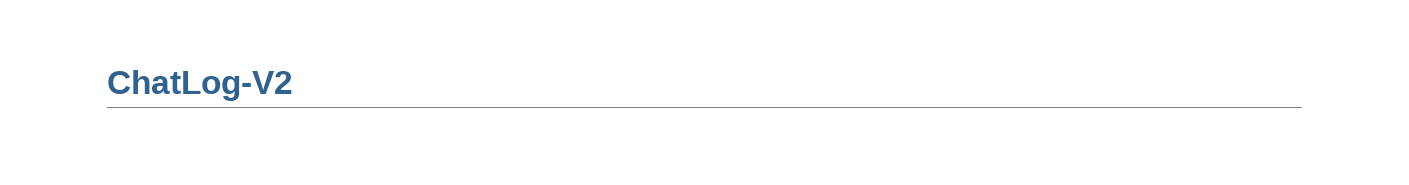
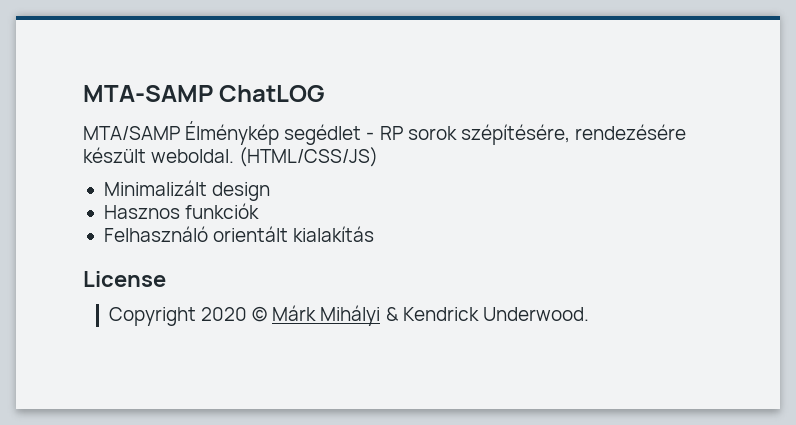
- ChatLog-V2
+ MTA-SAMP ChatLOG
+ MTA/SAMP Élménykép segédlet - RP sorok szépítésére, rendezésére készült weboldal. (HTML/CSS/JS)
+ Minimalizált design
+ Hasznos funkciók
+ Felhasználó orientált kialakítás
+ License
+ Copyright 2020 © Márk Mihályi & Kendrick Underwood.

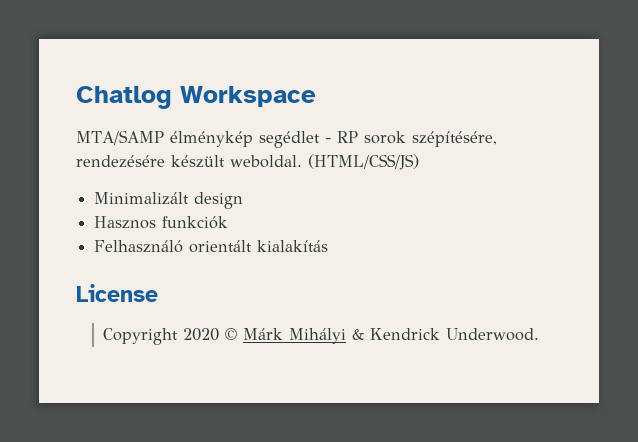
- MTA-SAMP ChatLOG
+ Chatlog Workspace
- MTA/SAMP Élménykép segédlet - RP sorok szépítésére, rendezésére készült weboldal.
+ MTA/SAMP élménykép segédlet - RP sorok szépítésére, rendezésére készült weboldal.

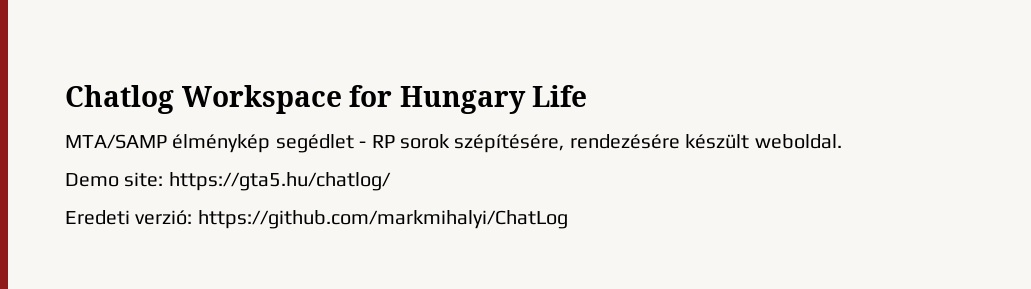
- Chatlog Workspace
+ Chatlog Workspace for Hungary Life
- MTA/SAMP élménykép segédlet - RP sorok szépítésére, rendezésére készült weboldal. (HTML/CSS/JS)
- Minimalizált design
- Hasznos funkciók
- Felhasználó orientált kialakítás
- License
- Copyright 2020 © Márk Mihályi & Kendrick Underwood.
+ MTA/SAMP élménykép segédlet - RP sorok szépítésére, rendezésére készült weboldal.
+ Demo site: https://gta5.hu/chatlog/
+ Eredeti verzió: https://github.com/markmihalyi/ChatLog

